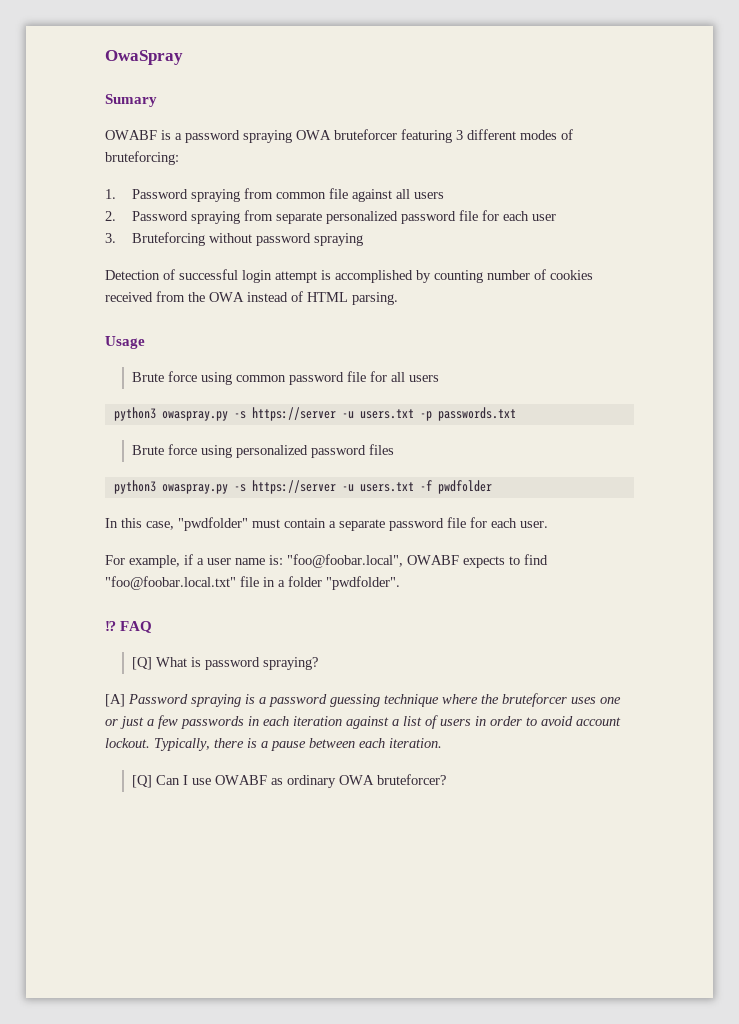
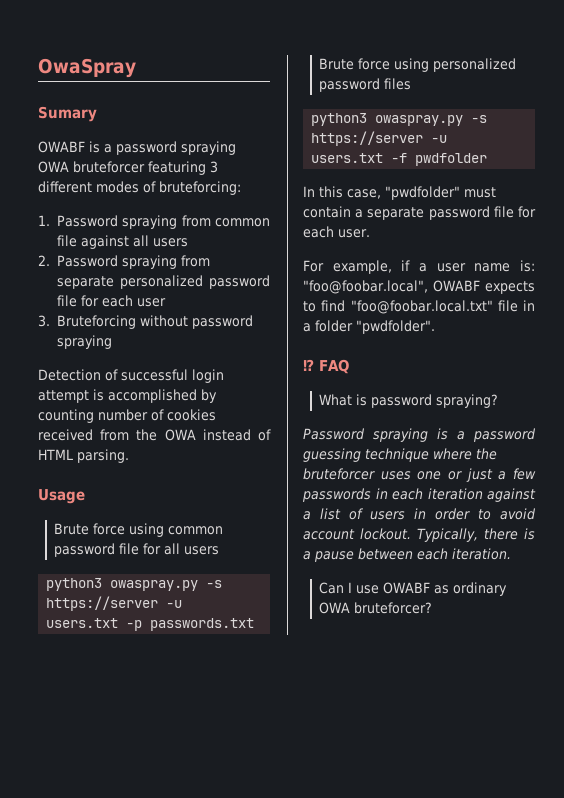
- [Q] What is password spraying?
+ What is password spraying?
- [A] Password spraying is a password guessing technique where the bruteforcer uses one or just a few passwords in each iteration against a list of users in order to avoid account lockout.
+ Password spraying is a password guessing technique where the bruteforcer uses one or just a few passwords in each iteration against a list of users in order to avoid account lockout.
- [Q] Can I use OWABF as ordinary OWA bruteforcer?
+ Can I use OWABF as ordinary OWA bruteforcer?

